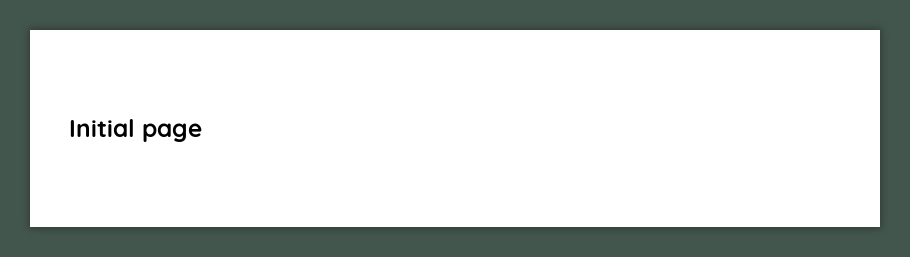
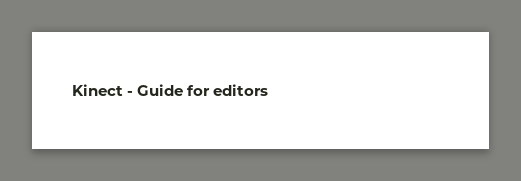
- Initial page
+ Kinect - Guide for editors

